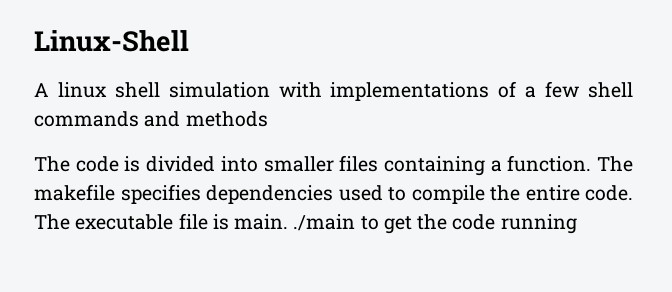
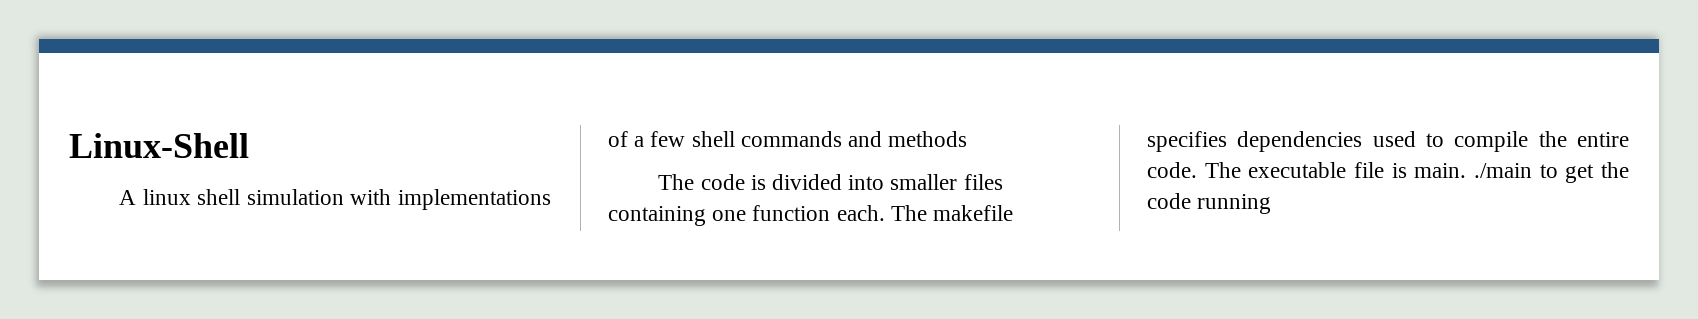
- The code is divided into smaller files containing a function.
+ The code is divided into smaller files containing one function each.

